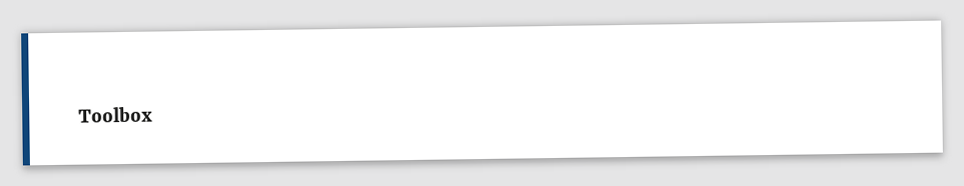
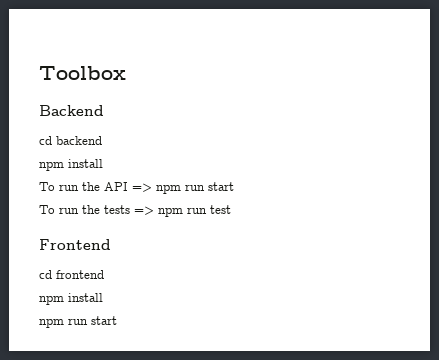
+ Backend
+ cd backend
+ npm install
+ To run the API => npm run start
+ To run the tests => npm run test
+ Frontend
+ cd frontend
+ npm install
+ npm run start

